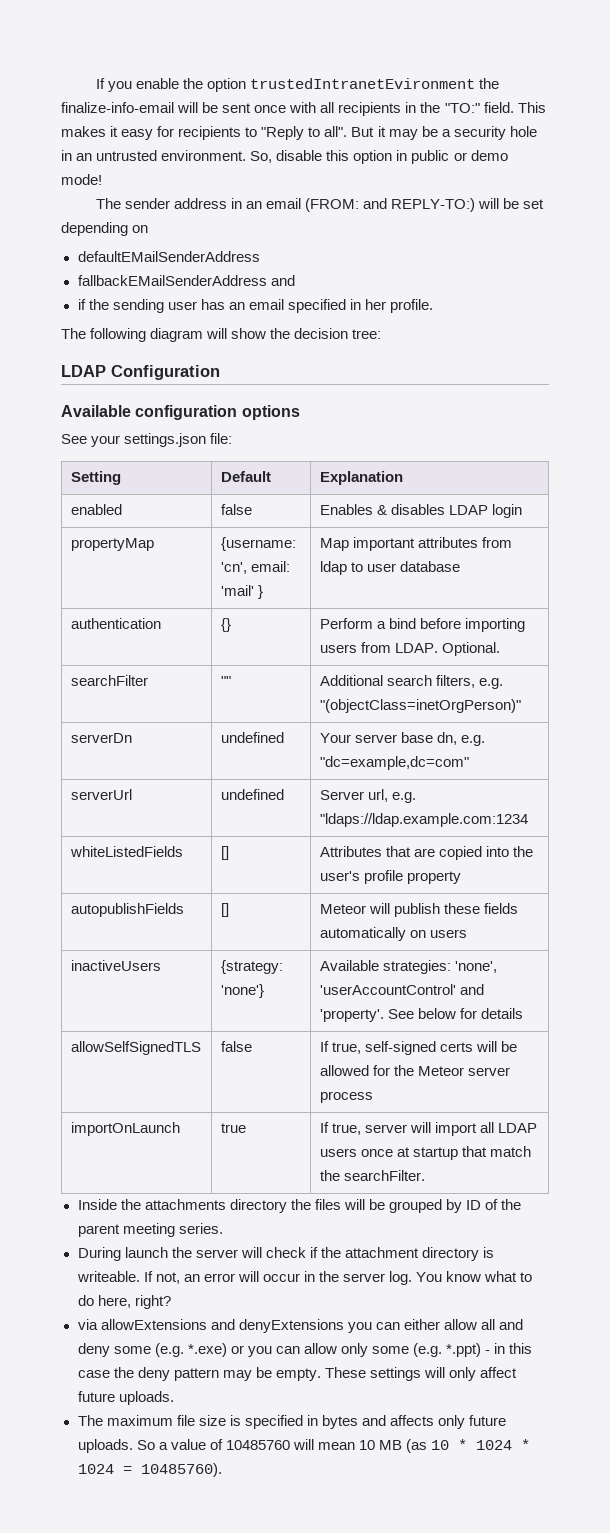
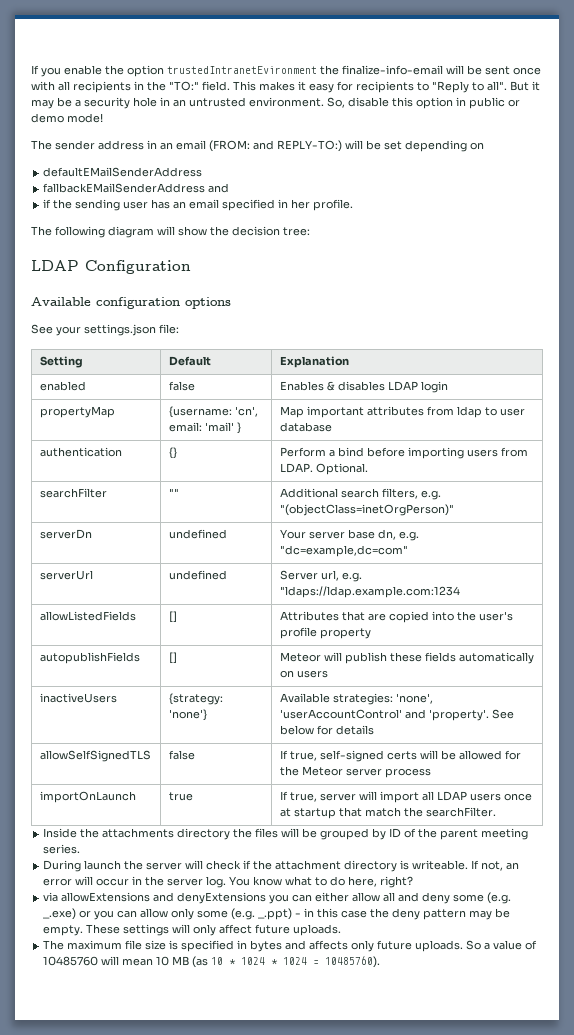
- whiteListedFields | [] | Attributes that are copied into the user's profile property
+ allowListedFields | [] | Attributes that are copied into the user's profile property
- via allowExtensions and denyExtensions you can either allow all and deny some (e.g. *.exe) or you can allow only some (e.g. *.ppt) - in this case the deny pattern may be empty.
+ via allowExtensions and denyExtensions you can either allow all and deny some (e.g. _.exe) or you can allow only some (e.g. _.ppt) - in this case the deny pattern may be empty.

